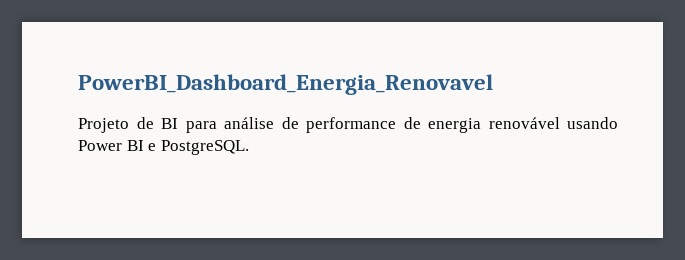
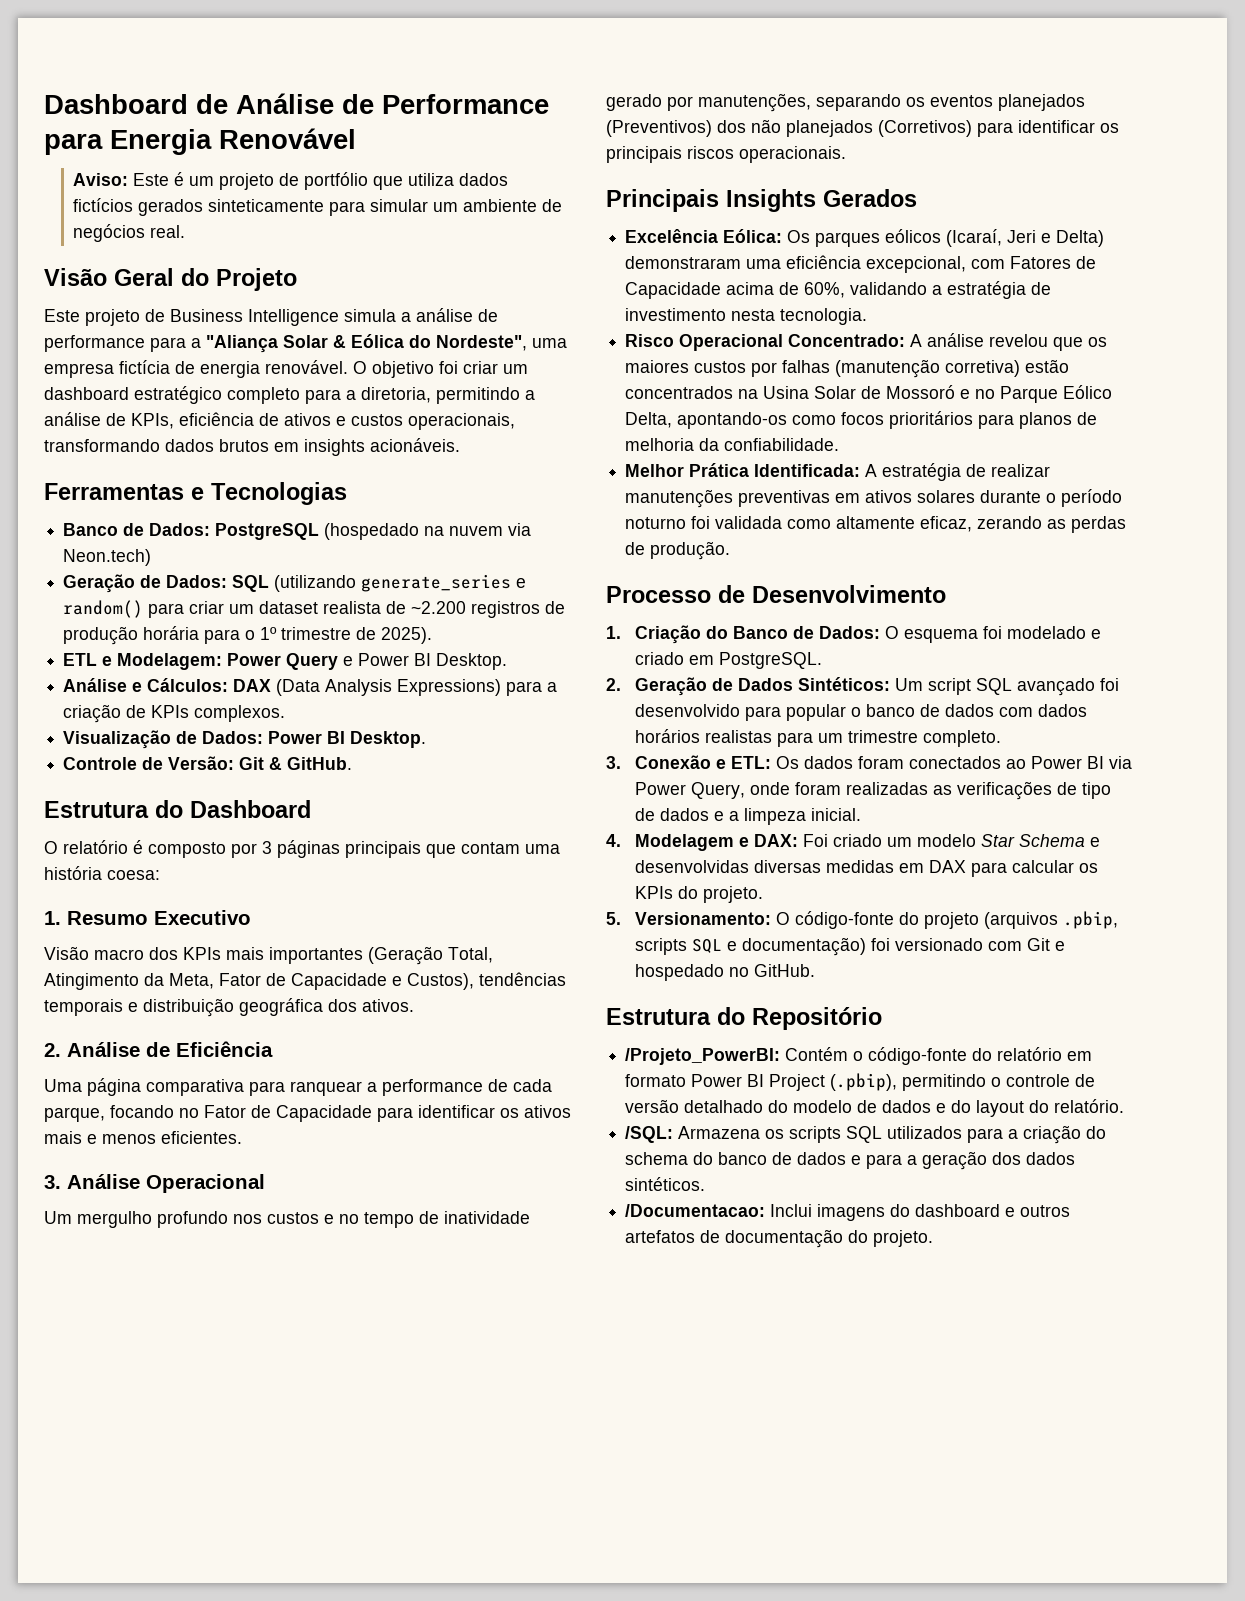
- PowerBI_Dashboard_Energia_Renovavel
- Projeto de BI para análise de performance de energia renovável usando Power BI e PostgreSQL.
+ Dashboard de Análise de Performance para Energia Renovável
+ Aviso: Este é um projeto de portfólio que utiliza dados fictícios gerados sinteticamente para simular um ambiente de negócios real.
+ Visão Geral do Projeto
+ Este projeto de Business Intelligence simula a análise de performance para a "Aliança Solar & Eólica do Nordeste", uma empresa fictícia de energia renovável. O objetivo foi criar um dashboard estratégico completo para a diretoria, permitindo a análise de KPIs, eficiência de ativos e custos operacionais, transformando dados brutos em insights acionáveis.
+ Ferramentas e Tecnologias
+ Banco de Dados: PostgreSQL (hospedado na nuvem via Neon.tech)
+ Geração de Dados: SQL (utilizando generate_series e random() para criar um dataset realista de ~2.200 registros de produção horária para o 1º trimestre de 2025).
+ ETL e Modelagem: Power Query e Power BI Desktop.
+ Análise e Cálculos: DAX (Data Analysis Expressions) para a criação de KPIs complexos.
+ Visualização de Dados: Power BI Desktop.
+ Controle de Versão: Git & GitHub.
+ Estrutura do Dashboard
+ O relatório é composto por 3 páginas principais que contam uma história coesa:
+ 1. Resumo Executivo
+ Visão macro dos KPIs mais importantes (Geração Total, Atingimento da Meta, Fator de Capacidade e Custos), tendências temporais e distribuição geográfica dos ativos.
+ 2. Análise de Eficiência
+ Uma página comparativa para ranquear a performance de cada parque, focando no Fator de Capacidade para identificar os ativos mais e menos eficientes.
+ 3. Análise Operacional
+ Um mergulho profundo nos custos e no tempo de inatividade gerado por manutenções, separando os eventos planejados (Preventivos) dos não planejados (Corretivos) para identificar os principais riscos operacionais.
+ Principais Insights Gerados
+ Excelência Eólica: Os parques eólicos (Icaraí, Jeri e Delta) demonstraram uma eficiência excepcional, com Fatores de Capacidade acima de 60%, validando a estratégia de investimento nesta tecnologia.
+ Risco Operacional Concentrado: A análise revelou que os maiores custos por falhas (manutenção corretiva) estão concentrados na Usina Solar de Mossoró e no Parque Eólico Delta, apontando-os como focos prioritários para planos de melhoria da confiabilidade.
+ Melhor Prática Identificada: A estratégia de realizar manutenções preventivas em ativos solares durante o período noturno foi validada como altamente eficaz, zerando as perdas de produção.
+ Processo de Desenvolvimento
+ 1. Criação do Banco de Dados: O esquema foi modelado e criado em PostgreSQL.
+ 2. Geração de Dados Sintéticos: Um script SQL avançado foi desenvolvido para popular o banco de dados com dados horários realistas para um trimestre completo.
+ 3. Conexão e ETL: Os dados foram conectados ao Power BI via Power Query, onde foram realizadas as verificações de tipo de dados e a limpeza inicial.
+ 4. Modelagem e DAX: Foi criado um modelo Star Schema e desenvolvidas diversas medidas em DAX para calcular os KPIs do projeto.
+ 5. Versionamento: O código-fonte do projeto (arquivos .pbip, scripts SQL e documentação) foi versionado com Git e hospedado no GitHub.
+ Estrutura do Repositório
+ /Projeto_PowerBI: Contém o código-fonte do relatório em formato Power BI Project (.pbip), permitindo o controle de versão detalhado do modelo de dados e do layout do relatório.
+ /SQL: Armazena os scripts SQL utilizados para a criação do schema do banco de dados e para a geração dos dados sintéticos.
+ /Documentacao: Inclui imagens do dashboard e outros artefatos de documentação do projeto.

